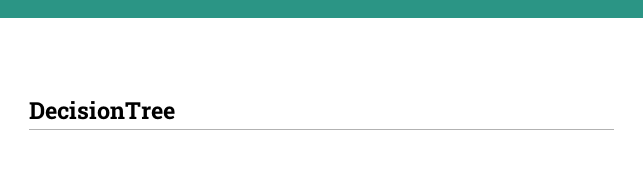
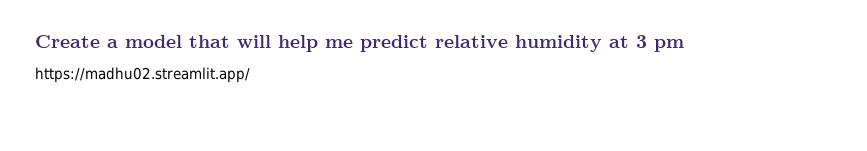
- DecisionTree
+ Create a model that will help me predict relative humidity at 3 pm
+ https://madhu02.streamlit.app/

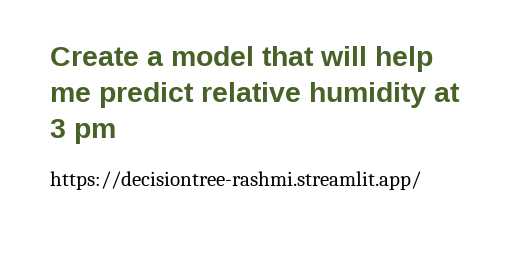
- https://madhu02.streamlit.app/
+ https://decisiontree-rashmi.streamlit.app/

